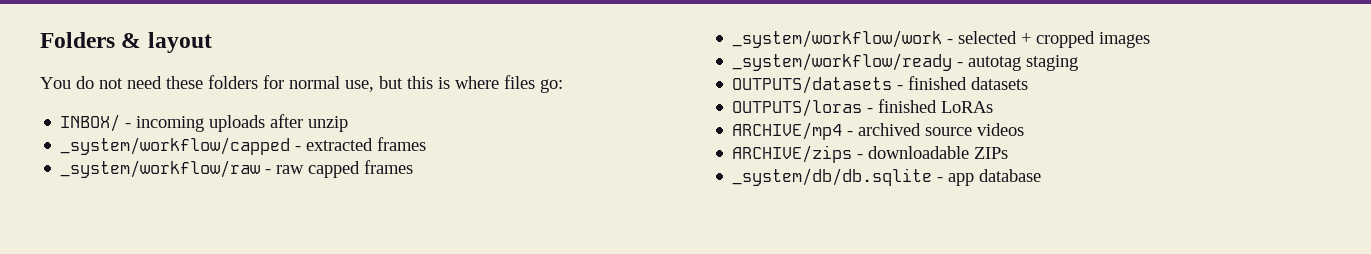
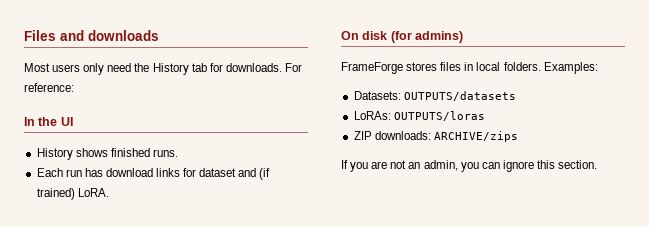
- Folders & layout
- You do not need these folders for normal use, but this is where files go:
- INBOX/ - incoming uploads after unzip
- _system/workflow/capped - extracted frames
- _system/workflow/raw - raw capped frames
- _system/workflow/work - selected + cropped images
- _system/workflow/ready - autotag staging
- OUTPUTS/datasets - finished datasets
- OUTPUTS/loras - finished LoRAs
- ARCHIVE/mp4 - archived source videos
- ARCHIVE/zips - downloadable ZIPs
- _system/db/db.sqlite - app database
+ Files and downloads
+ Most users only need the History tab for downloads. For reference:
+ In the UI
+ History shows finished runs.
+ Each run has download links for dataset and (if trained) LoRA.
+ On disk (for admins)
+ FrameForge stores files in local folders. Examples:
+ Datasets: OUTPUTS/datasets
+ LoRAs: OUTPUTS/loras
+ ZIP downloads: ARCHIVE/zips
+ If you are not an admin, you can ignore this section.

